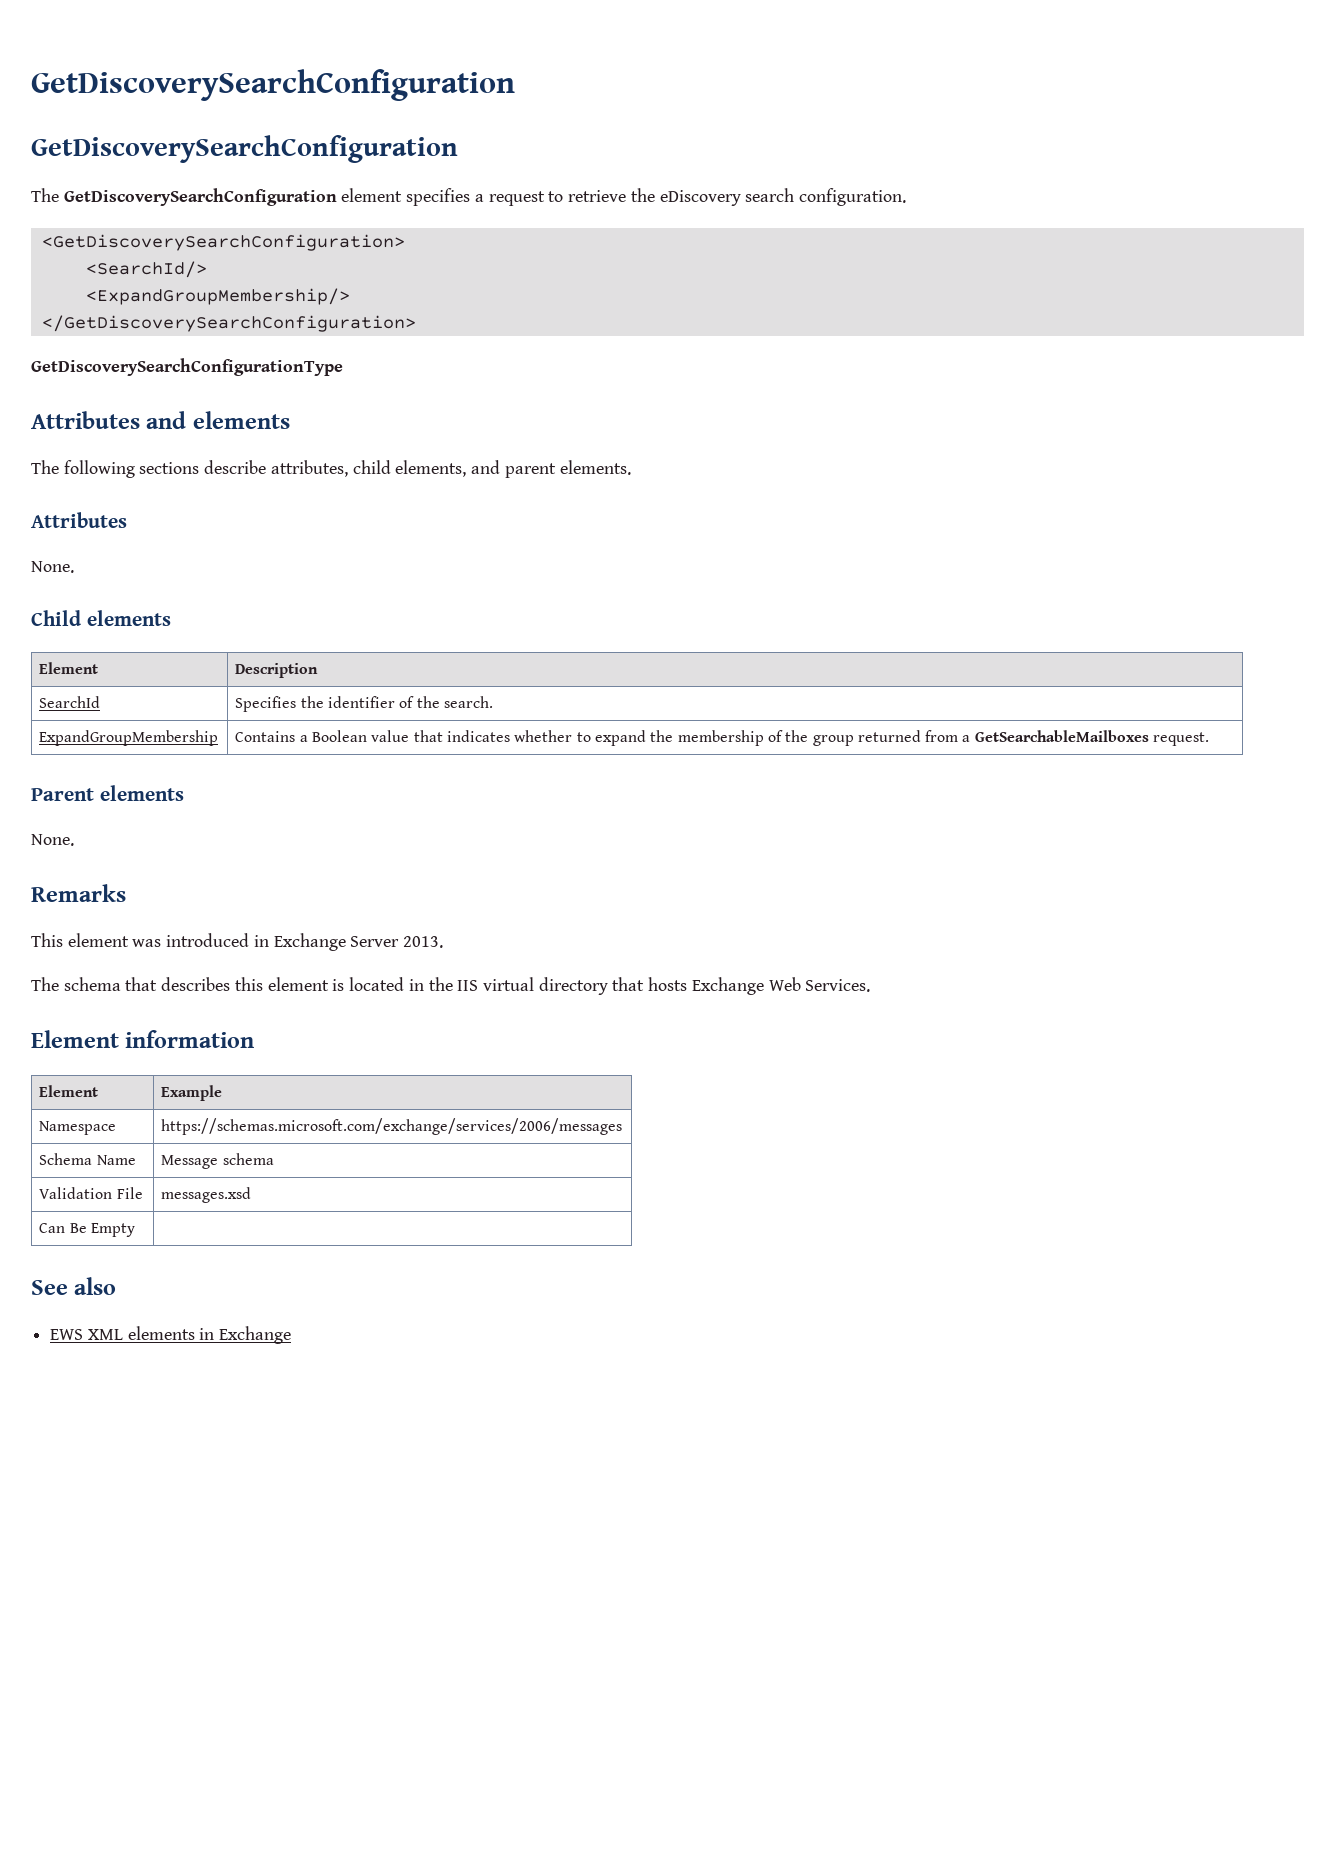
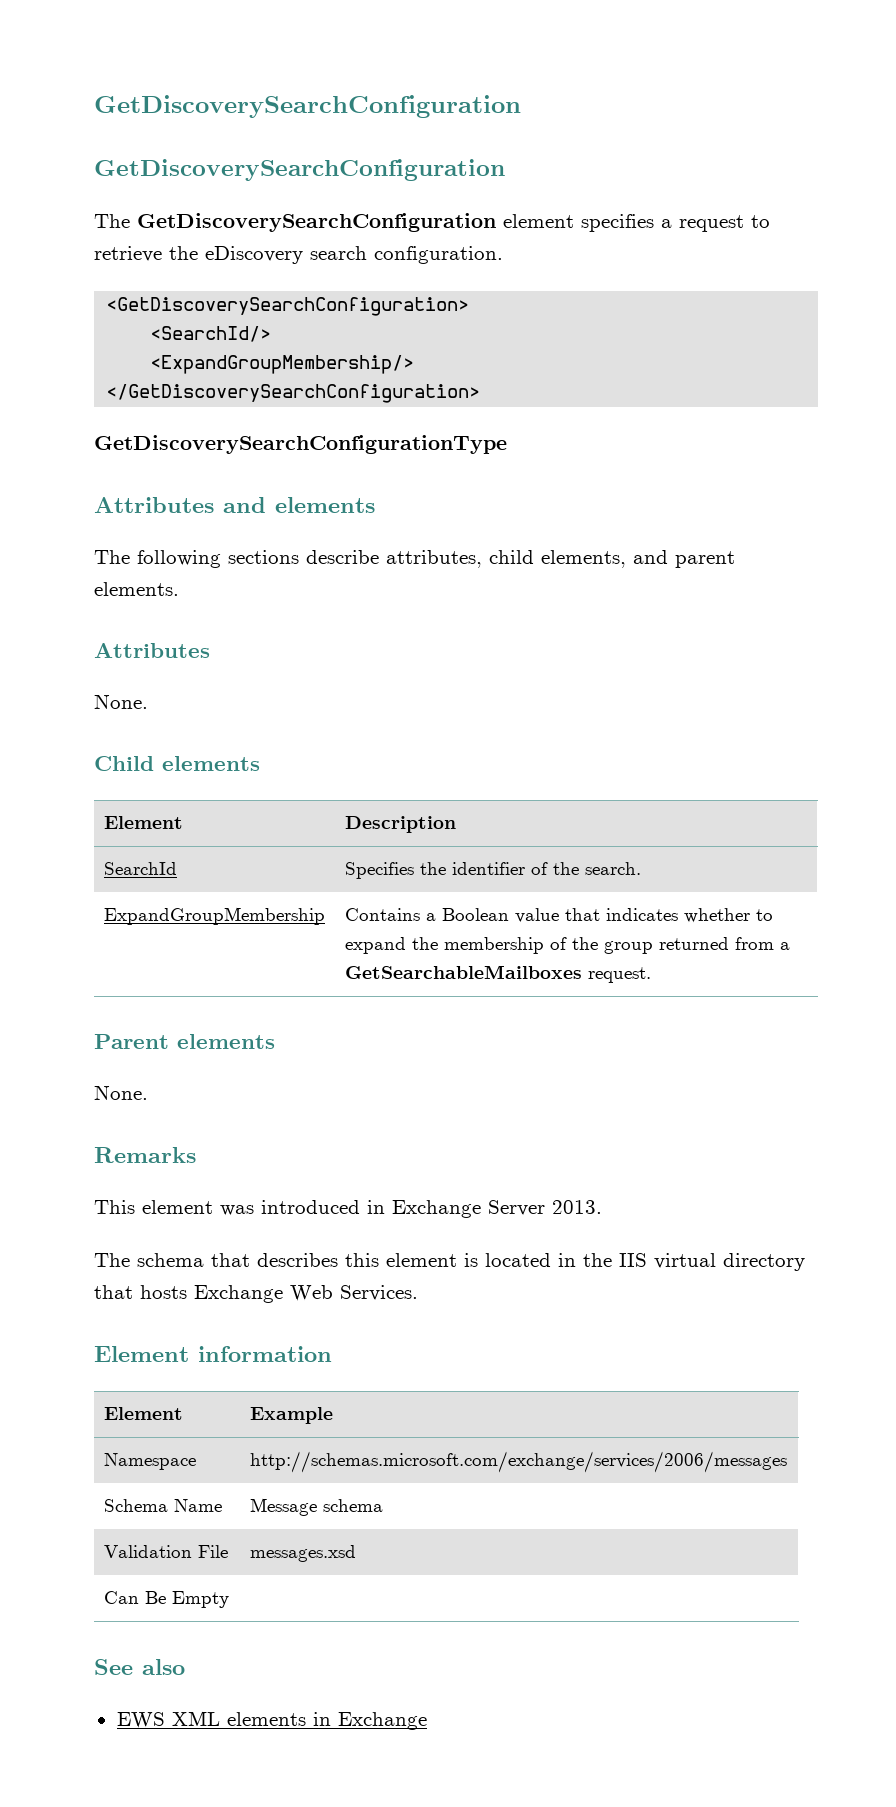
- Namespace | https://schemas.microsoft.com/exchange/services/2006/messages
+ Namespace | http://schemas.microsoft.com/exchange/services/2006/messages

